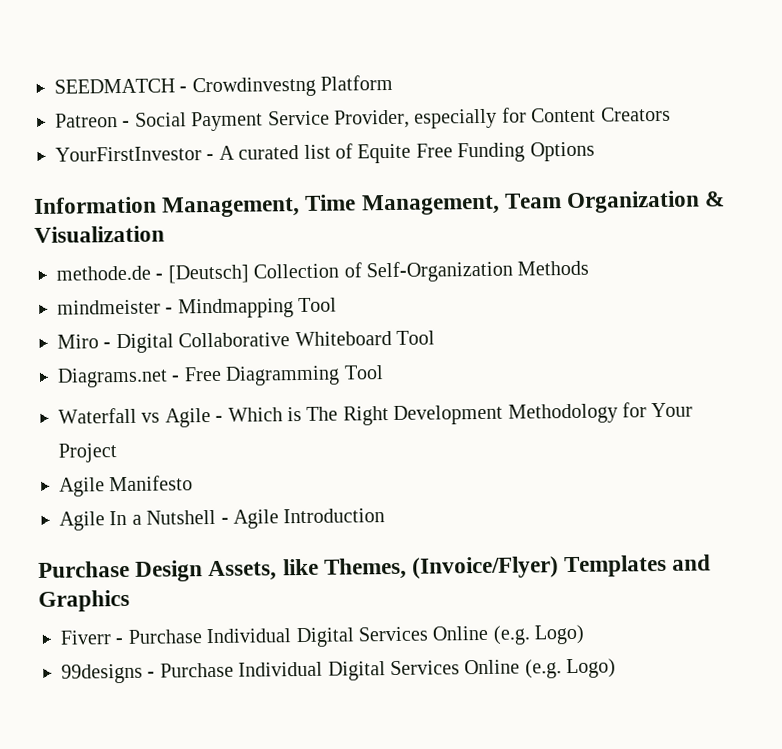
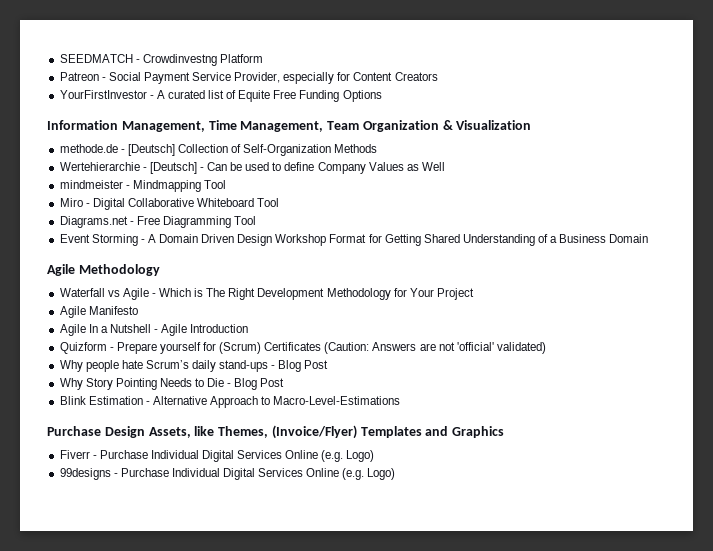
+ Wertehierarchie - [Deutsch] - Can be used to define Company Values as Well
+ Event Storming - A Domain Driven Design Workshop Format for Getting Shared Understanding of a Business Domain
+ Agile Methodology
+ Quizform - Prepare yourself for (Scrum) Certificates (Caution: Answers are not 'official' validated)
+ Why people hate Scrum’s daily stand-ups - Blog Post
+ Why Story Pointing Needs to Die - Blog Post
+ Blink Estimation - Alternative Approach to Macro-Level-Estimations

